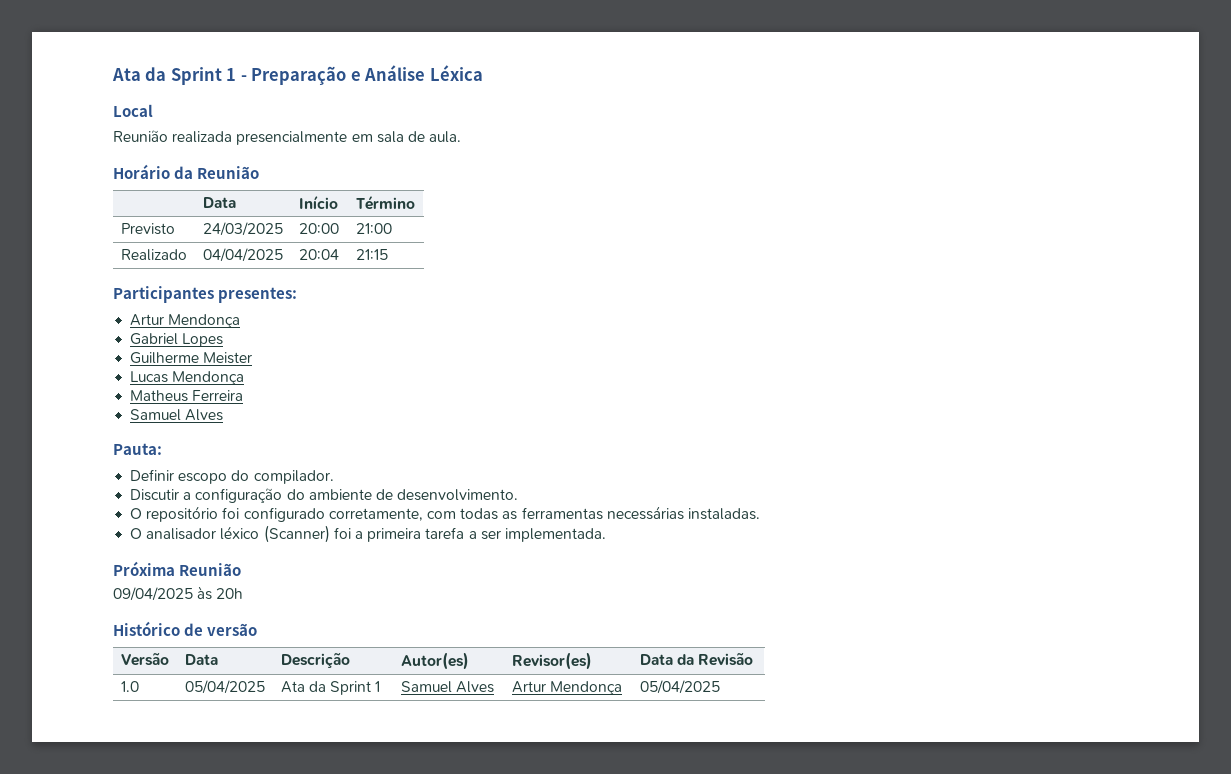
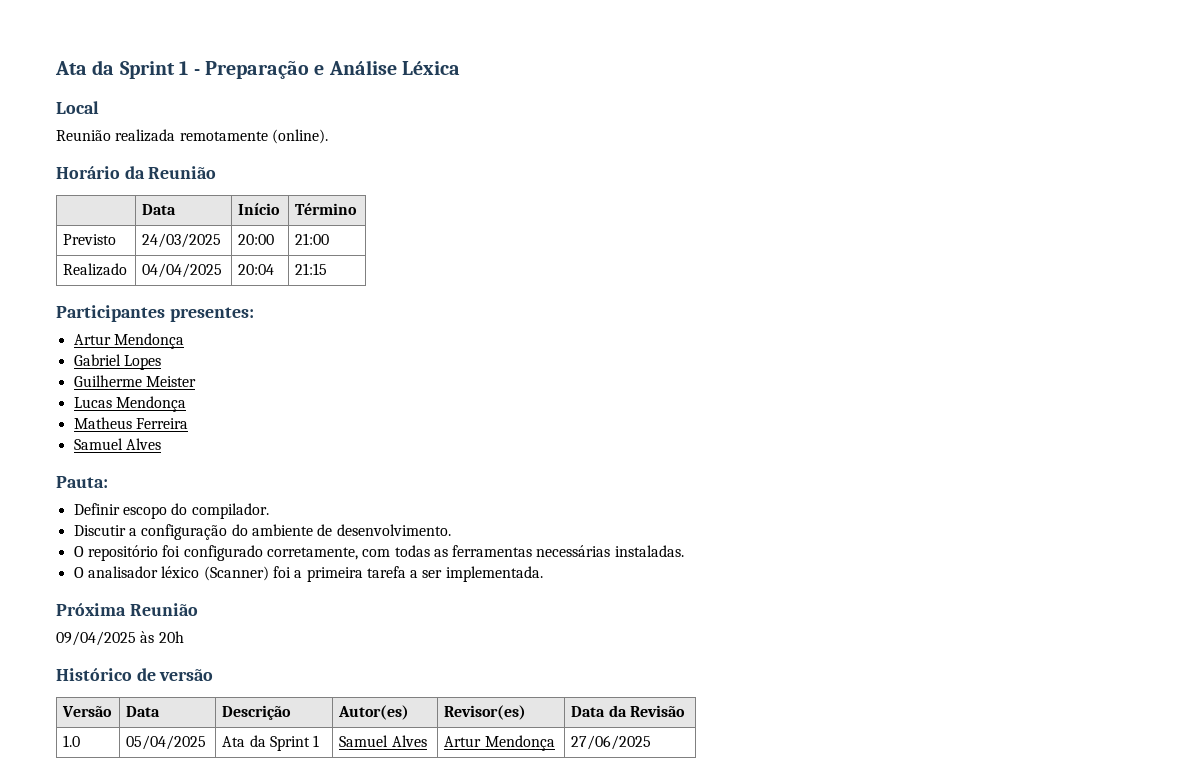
- Reunião realizada presencialmente em sala de aula.
+ Reunião realizada remotamente (online).
- 1.0 | 05/04/2025 | Ata da Sprint 1 | Samuel Alves | Artur Mendonça | 05/04/2025
+ 1.0 | 05/04/2025 | Ata da Sprint 1 | Samuel Alves | Artur Mendonça | 27/06/2025

